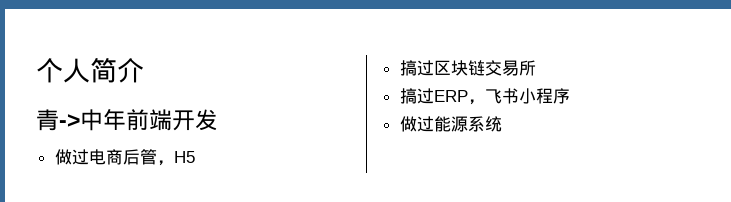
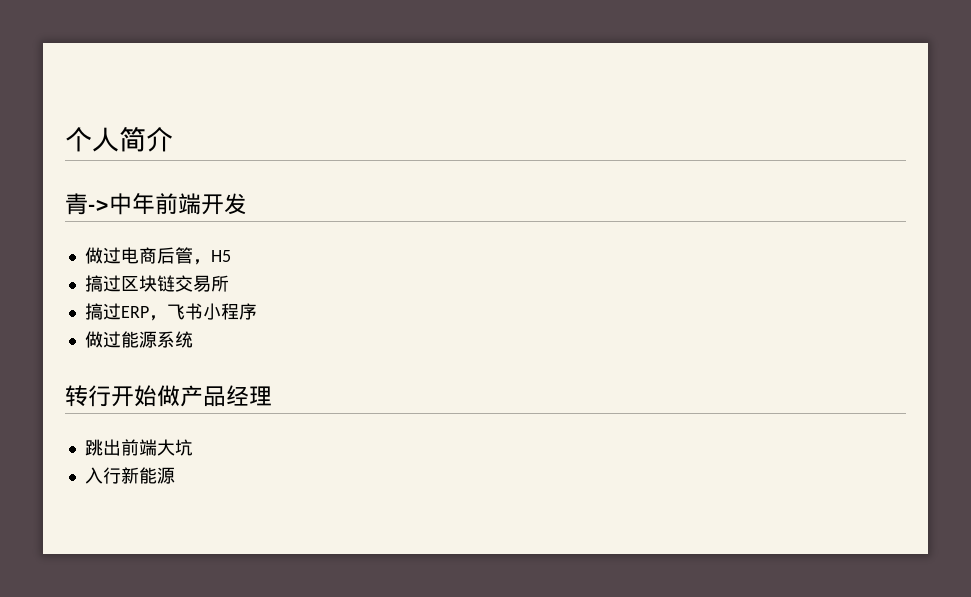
+ 转行开始做产品经理
+ 跳出前端大坑
+ 入行新能源

